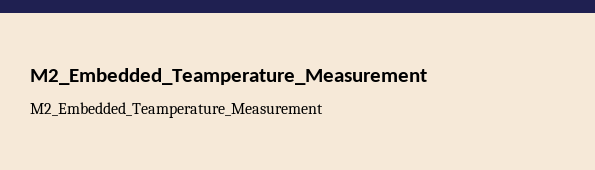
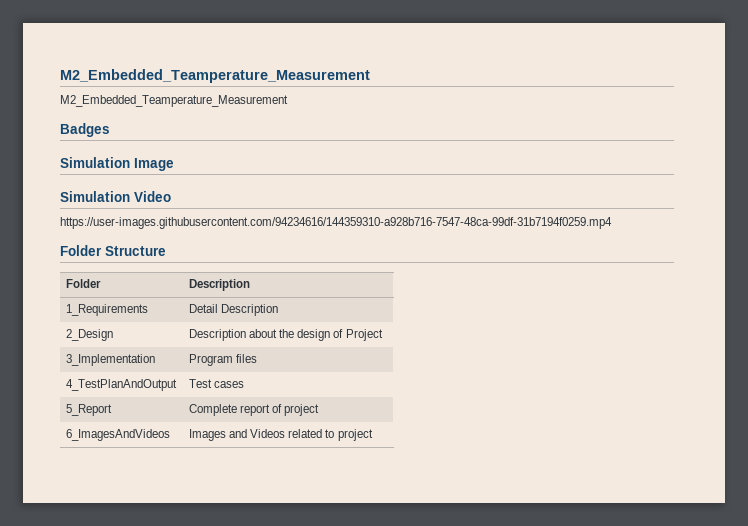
+ Badges
+ Simulation Image
+ Simulation Video
+ https://user-images.githubusercontent.com/94234616/144359310-a928b716-7547-48ca-99df-31b7194f0259.mp4
+ Folder Structure
+ Folder | Description
+ 1_Requirements | Detail Description
+ 2_Design | Description about the design of Project
+ 3_Implementation | Program files
+ 4_TestPlanAndOutput | Test cases
+ 5_Report | Complete report of project
+ 6_ImagesAndVideos | Images and Videos related to project

